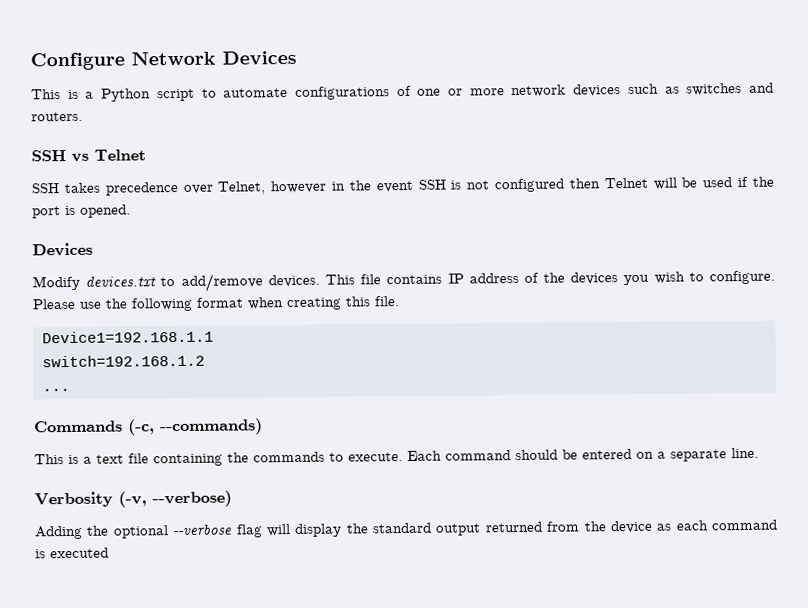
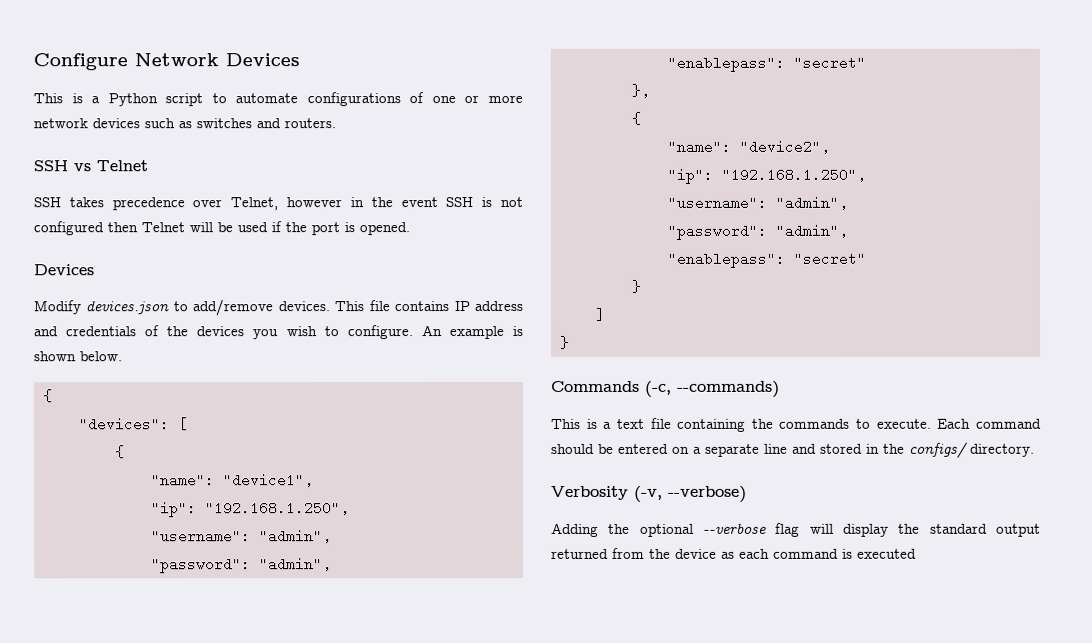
- Modify devices.txt to add/remove devices.
+ Modify devices.json to add/remove devices.
- This file contains IP address of the devices you wish to configure.
+ This file contains IP address and credentials of the devices you wish to configure.
- Please use the following format when creating this file.
- Device1=192.168.1.1
- switch=192.168.1.2
- ...
+ An example is shown below.
+ {
+ "devices": [
+ {
+ "name": "device1",
+ "ip": "192.168.1.250",
+ "username": "admin",
+ "password": "admin",
+ "enablepass": "secret"
+ },
+ {
+ "name": "device2",
+ "ip": "192.168.1.250",
+ "username": "admin",
+ "password": "admin",
+ "enablepass": "secret"
+ }
+ ]
+ }
- Each command should be entered on a separate line.
+ Each command should be entered on a separate line and stored in the configs/ directory.

